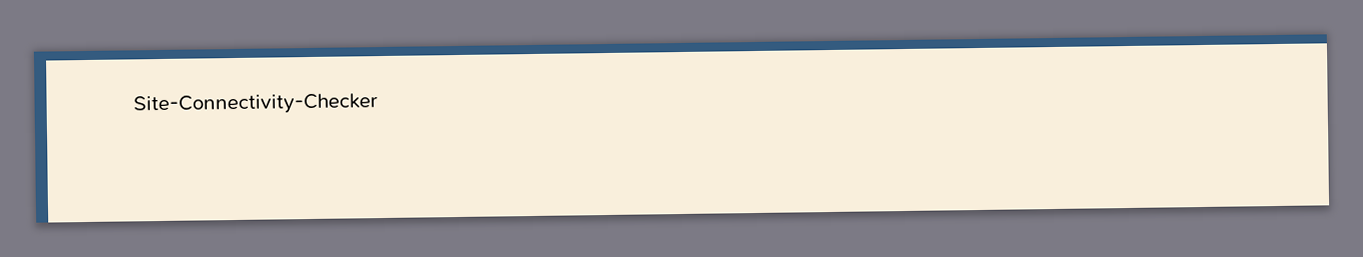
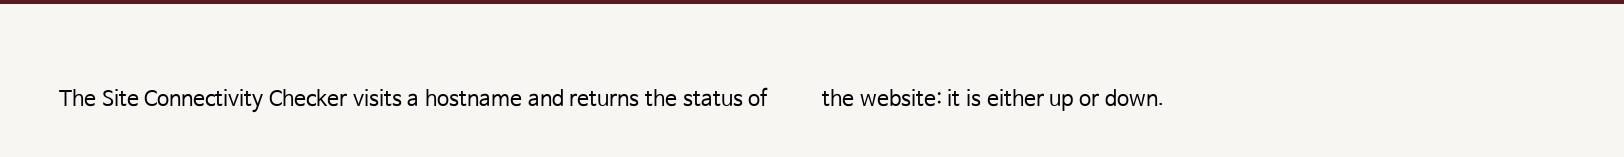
- Site-Connectivity-Checker
+ The Site Connectivity Checker visits a hostname and returns the status of the website: it is either up or down.

